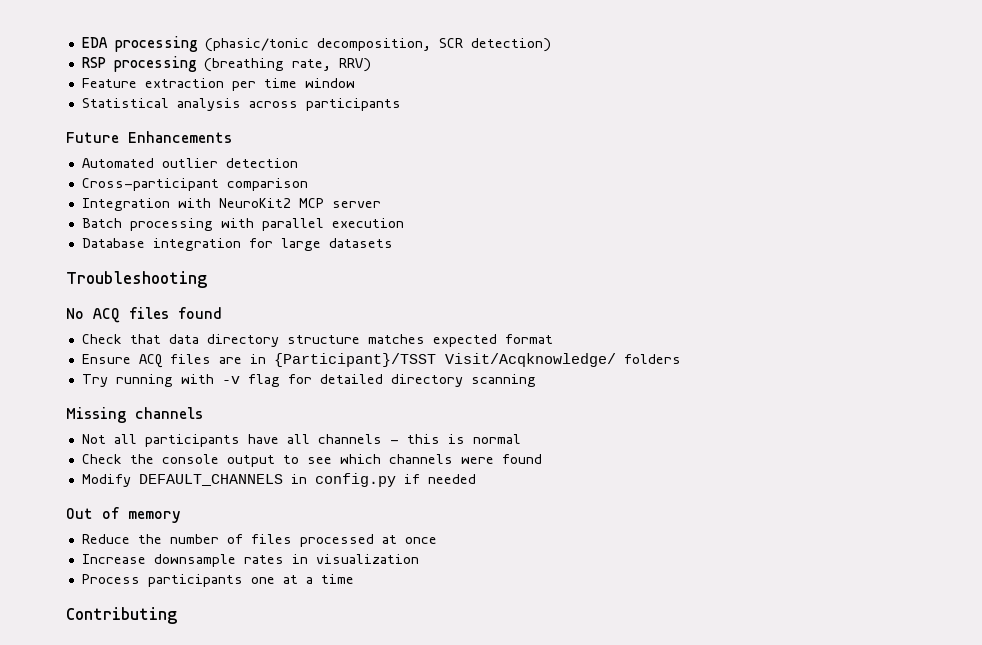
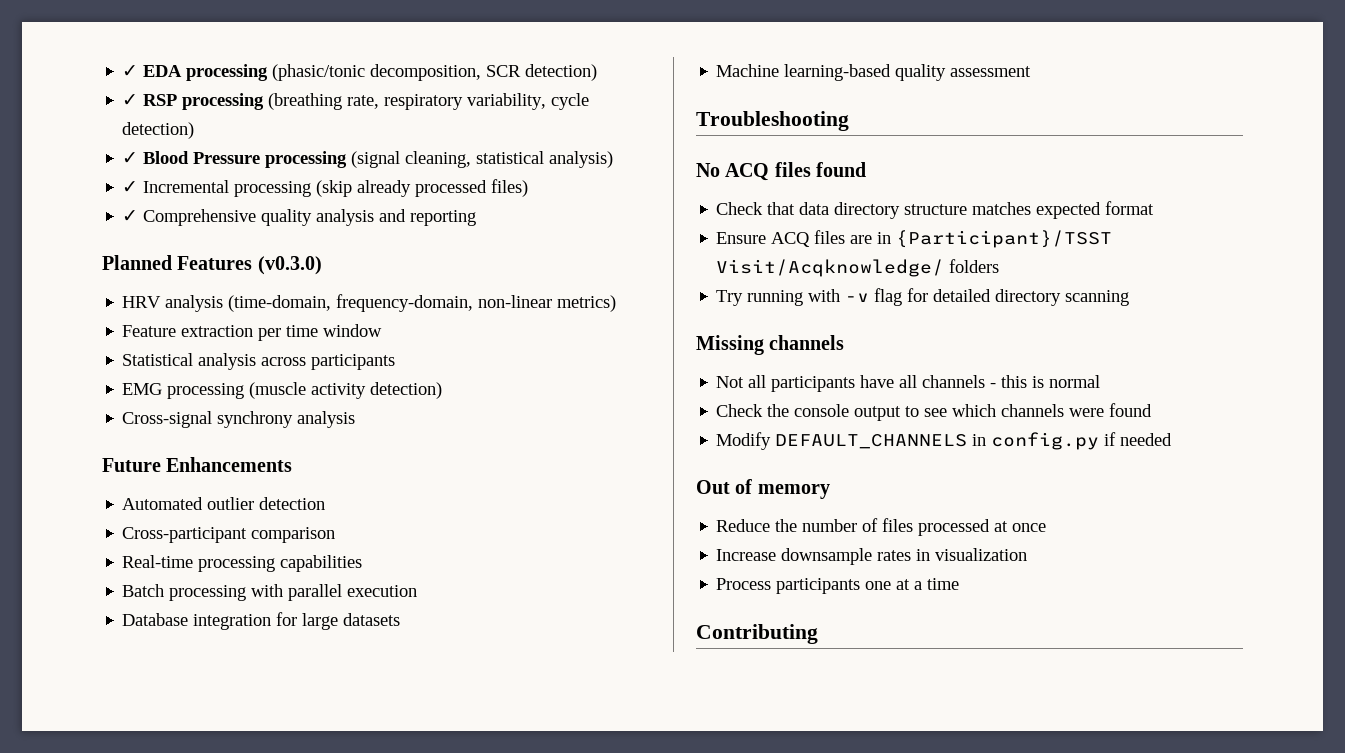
- EDA processing (phasic/tonic decomposition, SCR detection)
+ ✓ EDA processing (phasic/tonic decomposition, SCR detection)
- RSP processing (breathing rate, RRV)
+ ✓ RSP processing (breathing rate, respiratory variability, cycle detection)
+ ✓ Blood Pressure processing (signal cleaning, statistical analysis)
+ ✓ Incremental processing (skip already processed files)
+ ✓ Comprehensive quality analysis and reporting
+ Planned Features (v0.3.0)
+ HRV analysis (time-domain, frequency-domain, non-linear metrics)
+ EMG processing (muscle activity detection)
+ Cross-signal synchrony analysis
- Integration with NeuroKit2 MCP server
+ Real-time processing capabilities
+ Machine learning-based quality assessment

